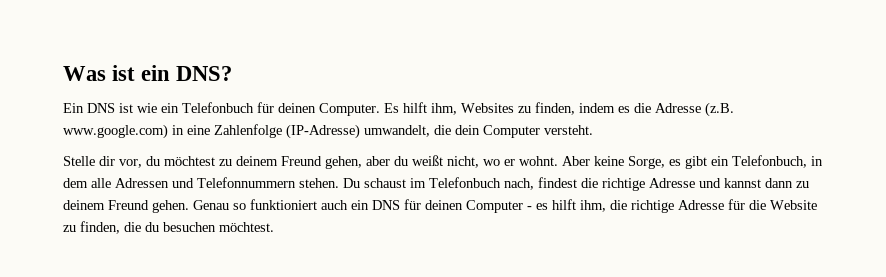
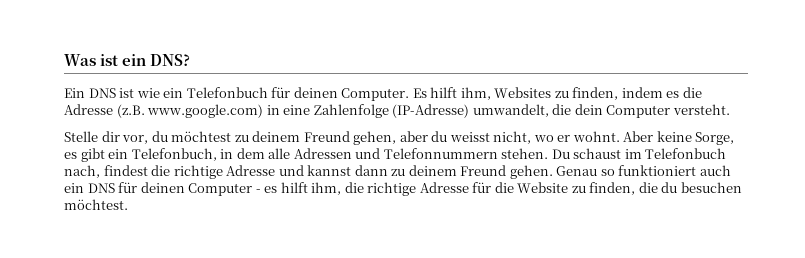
- Stelle dir vor, du möchtest zu deinem Freund gehen, aber du weißt nicht, wo er wohnt.
+ Stelle dir vor, du möchtest zu deinem Freund gehen, aber du weisst nicht, wo er wohnt.

